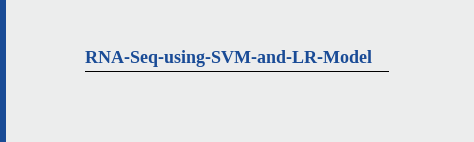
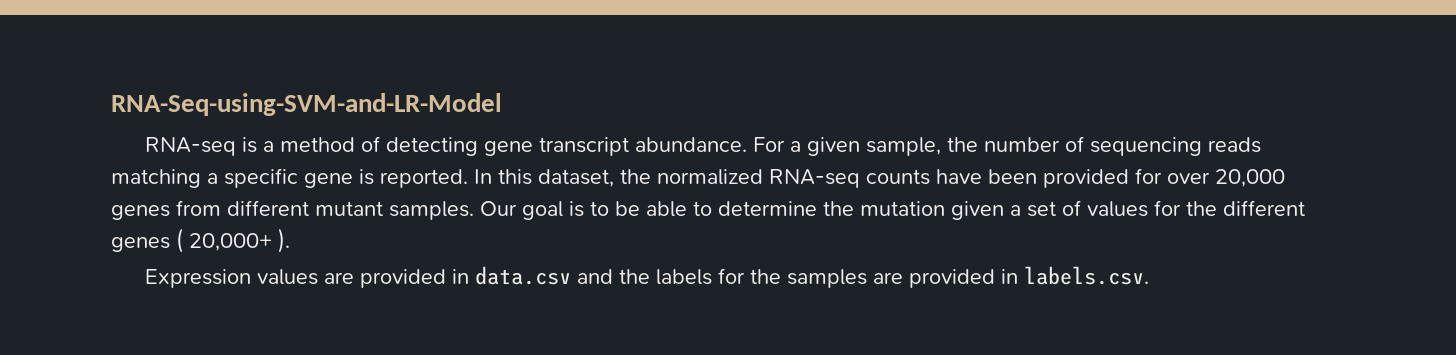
+ RNA-seq is a method of detecting gene transcript abundance. For a given sample, the number of sequencing reads matching a specific gene is reported. In this dataset, the normalized RNA-seq counts have been provided for over 20,000 genes from different mutant samples. Our goal is to be able to determine the mutation given a set of values for the different genes ( 20,000+ ).
+ Expression values are provided in data.csv and the labels for the samples are provided in labels.csv.

